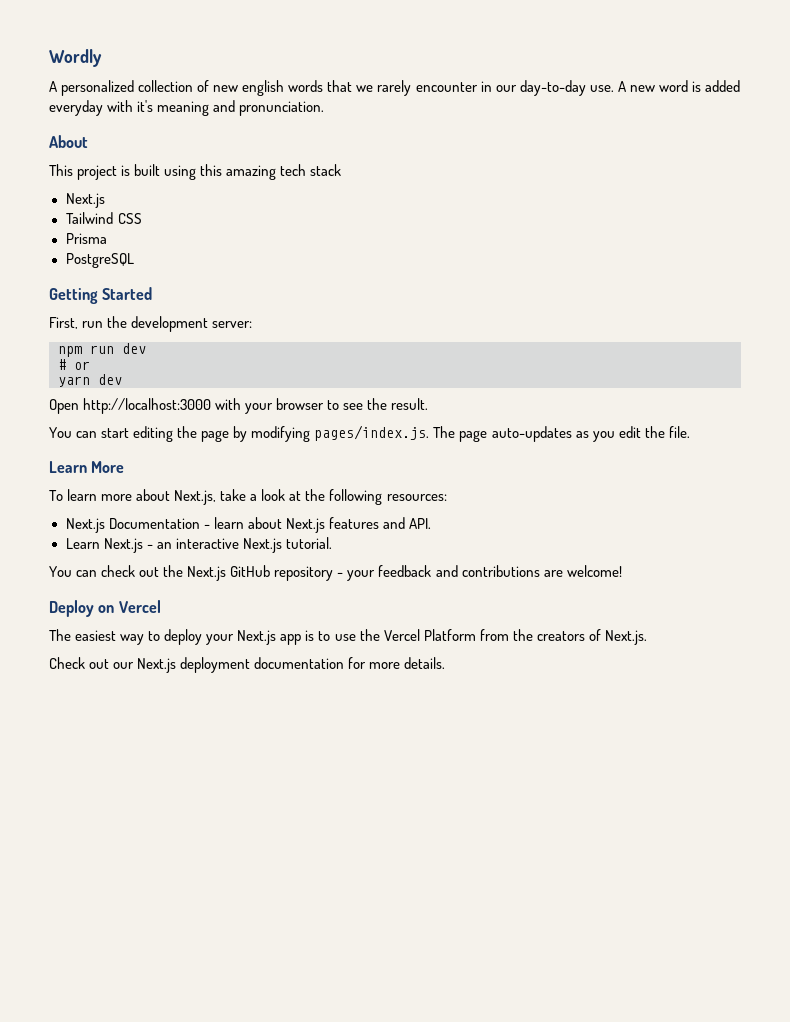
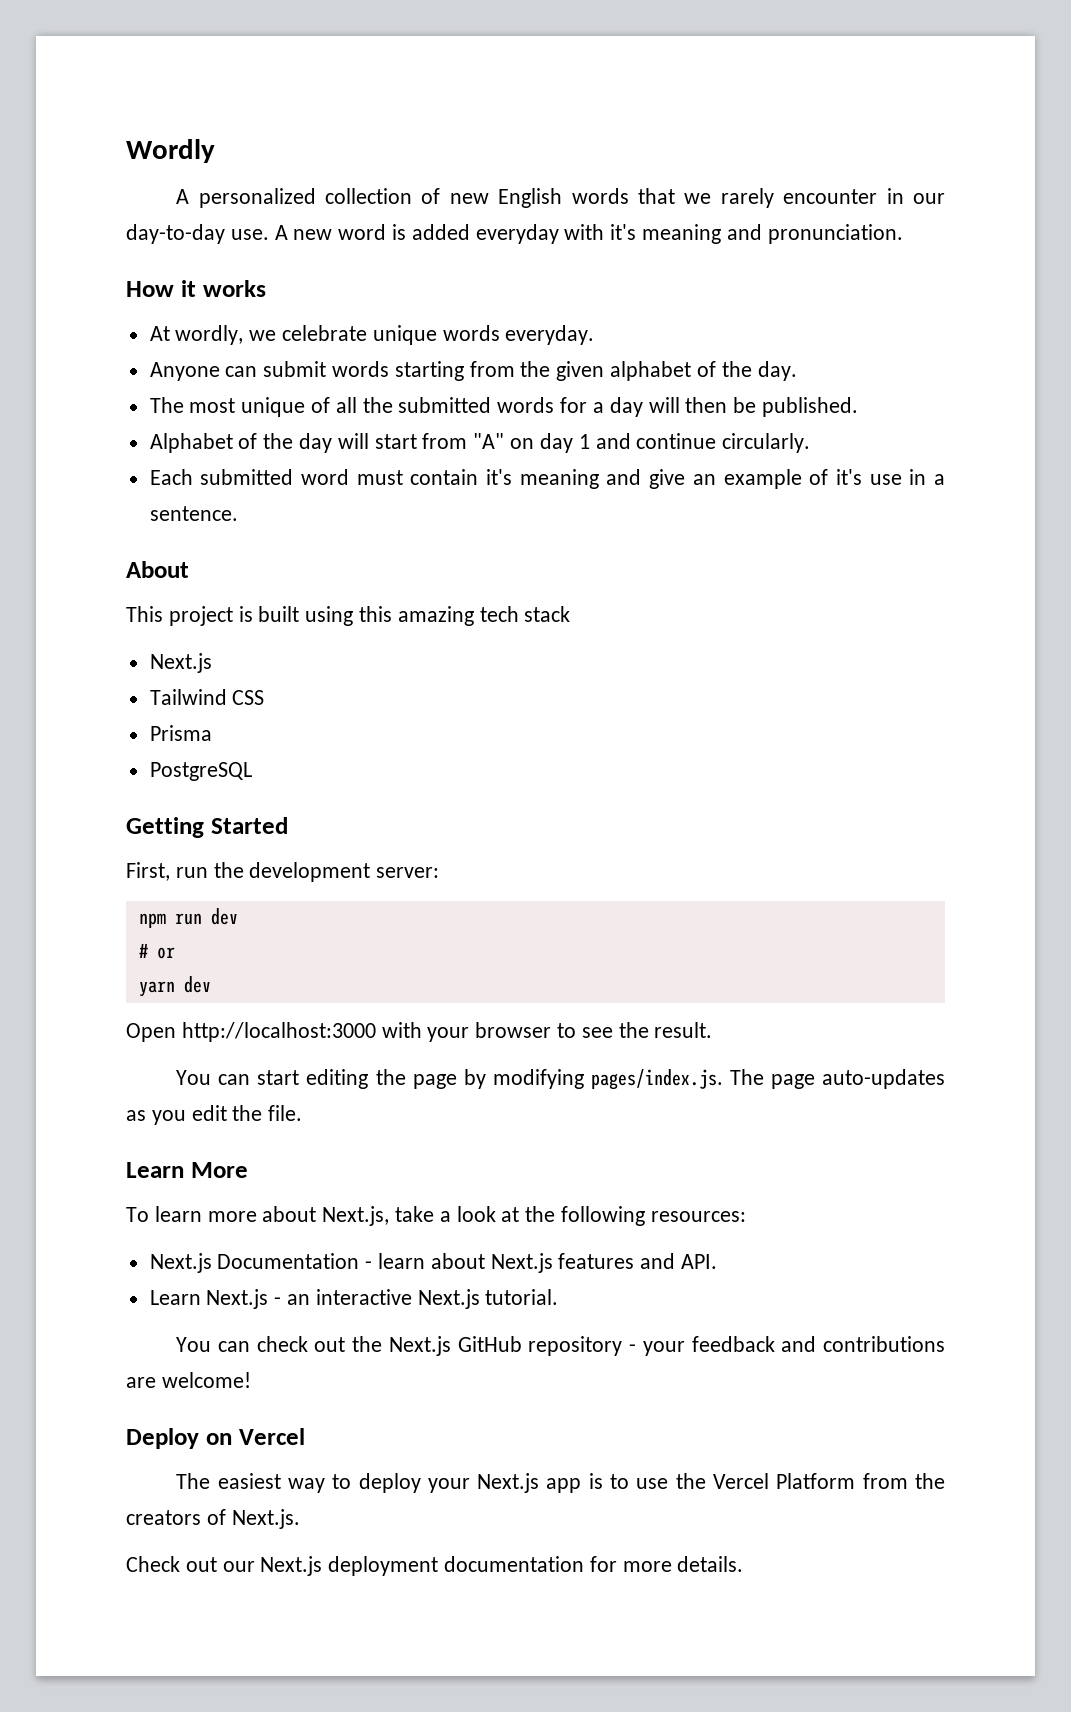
- A personalized collection of new english words that we rarely encounter in our day-to-day use.
+ A personalized collection of new English words that we rarely encounter in our day-to-day use.
+ How it works
+ At wordly, we celebrate unique words everyday.
+ Anyone can submit words starting from the given alphabet of the day.
+ The most unique of all the submitted words for a day will then be published.
+ Alphabet of the day will start from "A" on day 1 and continue circularly.
+ Each submitted word must contain it's meaning and give an example of it's use in a sentence.

